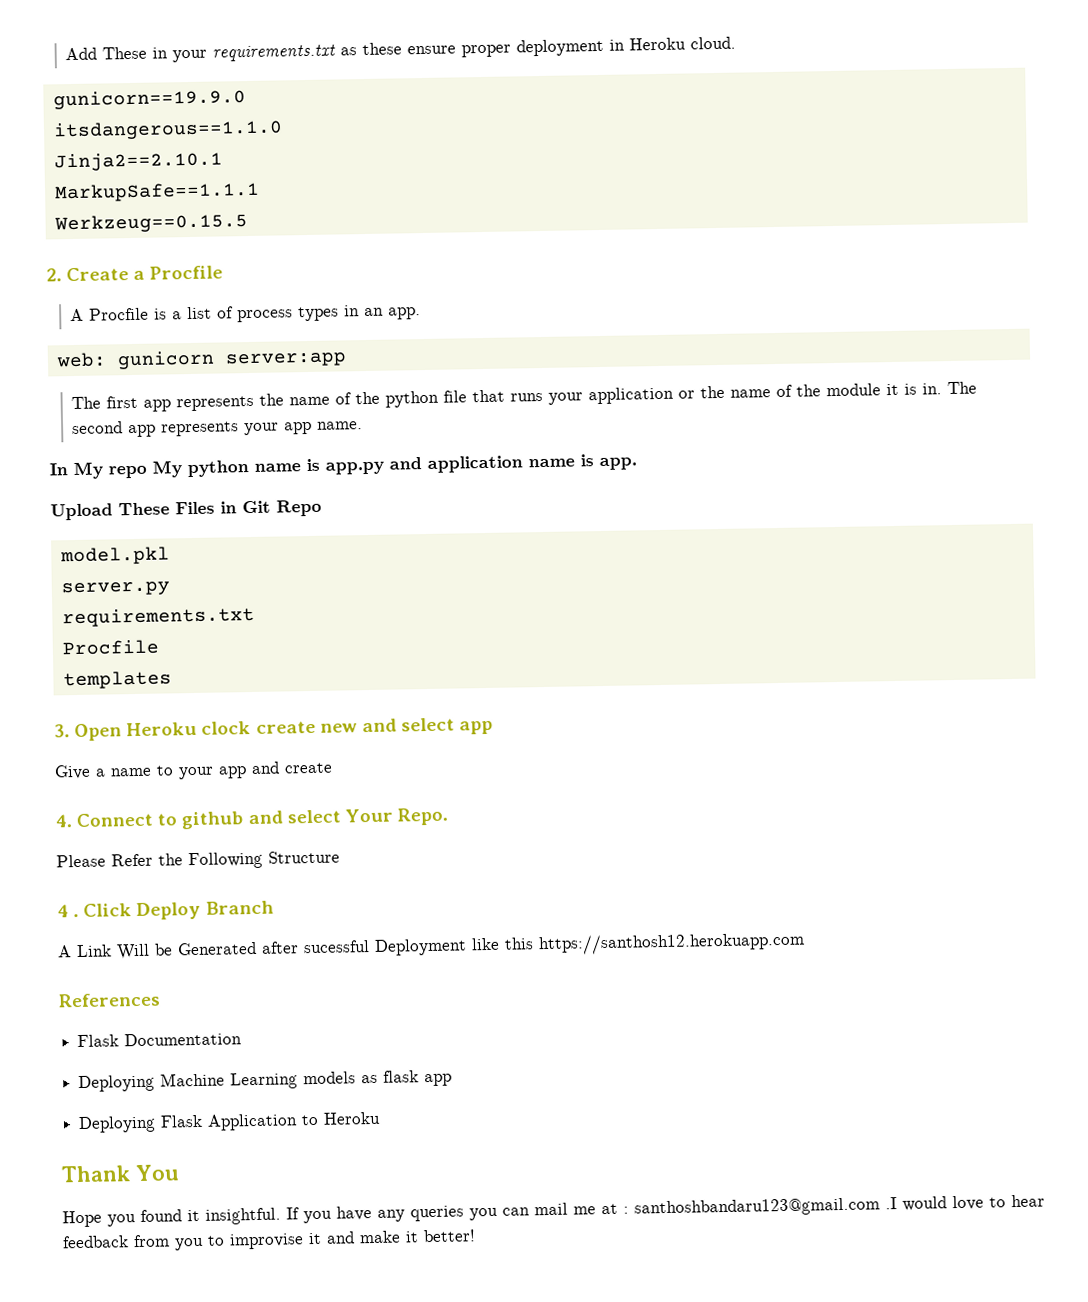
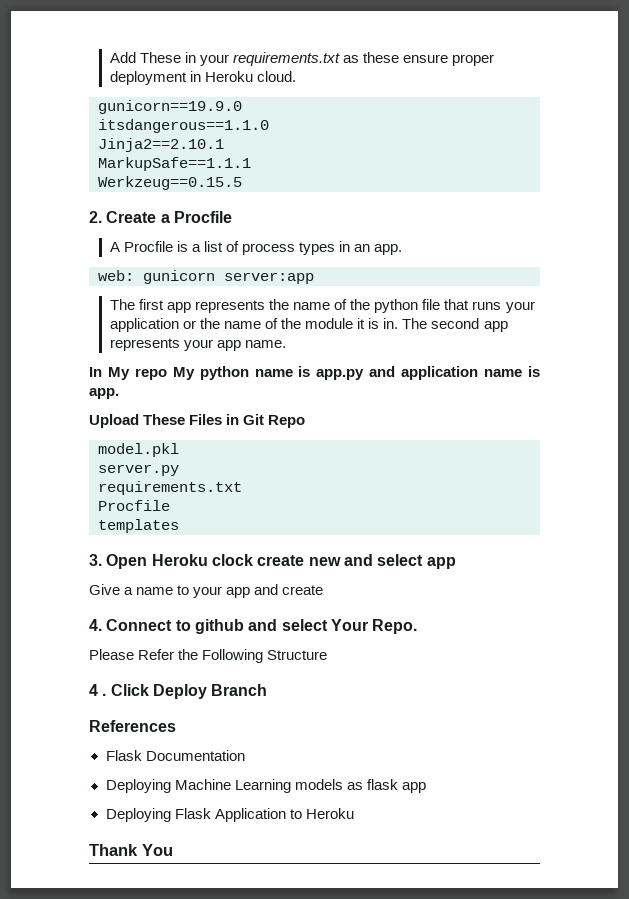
- A Link Will be Generated after sucessful Deployment like this https://santhosh12.herokuapp.com
- Hope you found it insightful. If you have any queries you can mail me at : santhoshbandaru123@gmail.com .I would love to hear feedback from you to improvise it and make it better!

